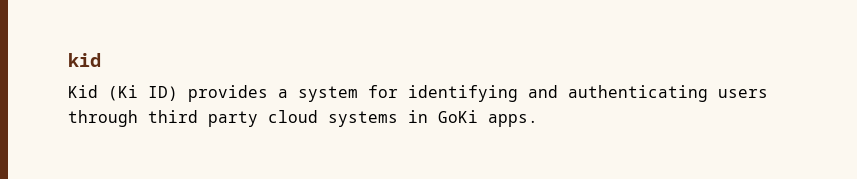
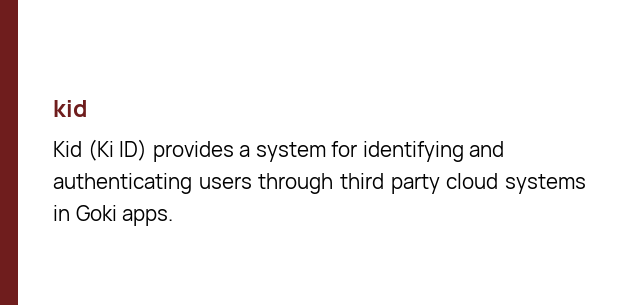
- Kid (Ki ID) provides a system for identifying and authenticating users through third party cloud systems in GoKi apps.
+ Kid (Ki ID) provides a system for identifying and authenticating users through third party cloud systems in Goki apps.

